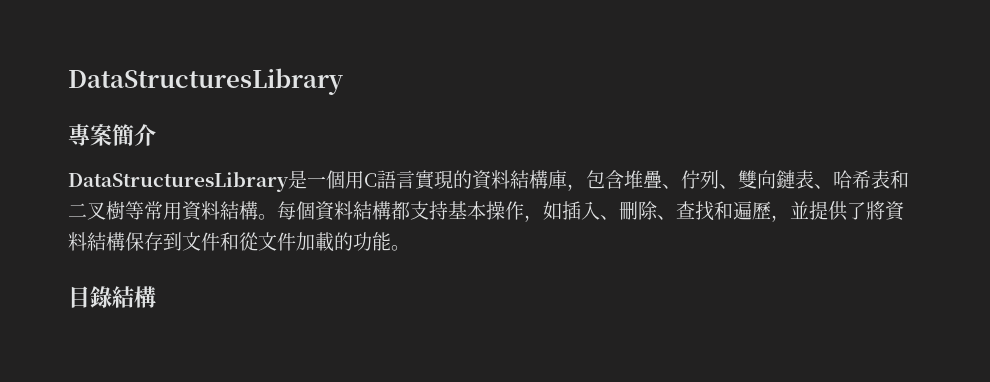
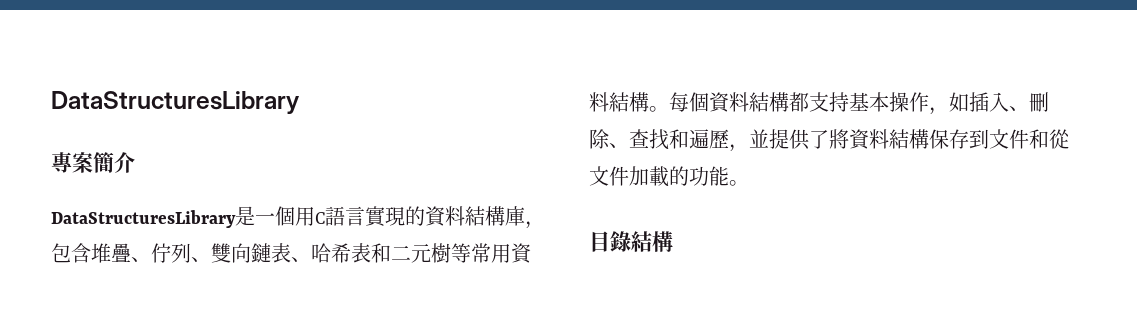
- DataStructuresLibrary是一個用C語言實現的資料結構庫，包含堆疊、佇列、雙向鏈表、哈希表和二叉樹等常用資料結構。
+ DataStructuresLibrary是一個用C語言實現的資料結構庫，包含堆疊、佇列、雙向鏈表、哈希表和二元樹等常用資料結構。

